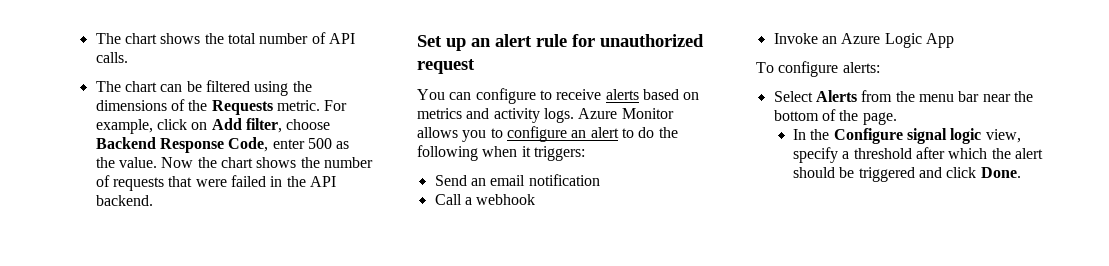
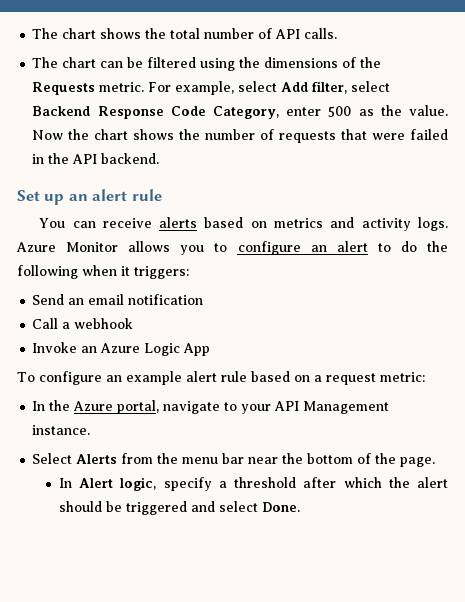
- For example, click on Add filter, choose Backend Response Code, enter 500 as the value.
+ For example, select Add filter, select Backend Response Code Category, enter 500 as the value.
- Set up an alert rule for unauthorized request
+ Set up an alert rule
- You can configure to receive alerts based on metrics and activity logs.
+ You can receive alerts based on metrics and activity logs.
- To configure alerts:
+ To configure an example alert rule based on a request metric:
+ In the Azure portal, navigate to your API Management instance.
- In the Configure signal logic view, specify a threshold after which the alert should be triggered and click Done.
+ In Alert logic, specify a threshold after which the alert should be triggered and select Done.

